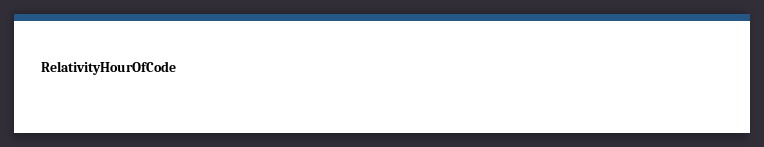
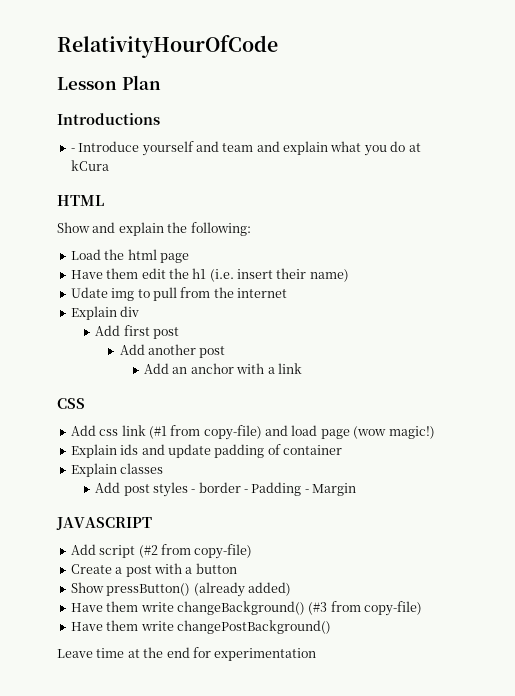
+ Lesson Plan
+ Introductions
+ - Introduce yourself and team and explain what you do at kCura
+ HTML
+ Show and explain the following:
+ Load the html page
+ Have them edit the h1 (i.e. insert their name)
+ Udate img to pull from the internet
+ Explain div
+ Add first post
+ Add another post
+ Add an anchor with a link
+ CSS
+ Add css link (#1 from copy-file) and load page (wow magic!)
+ Explain ids and update padding of container
+ Explain classes
+ Add post styles - border - Padding - Margin
+ JAVASCRIPT
+ Add script (#2 from copy-file)
+ Create a post with a button
+ Show pressButton() (already added)
+ Have them write changeBackground() (#3 from copy-file)
+ Have them write changePostBackground()
+ Leave time at the end for experimentation

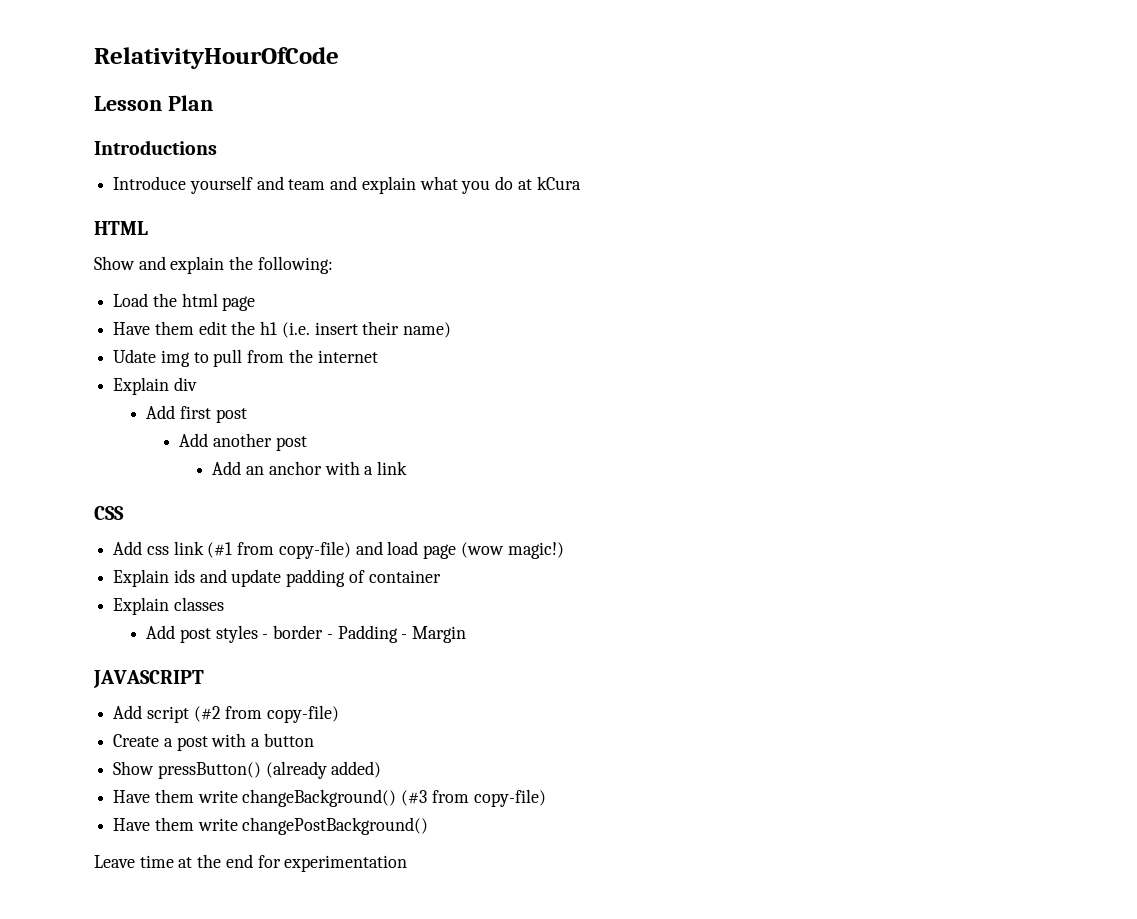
- - Introduce yourself and team and explain what you do at kCura
+ Introduce yourself and team and explain what you do at kCura

